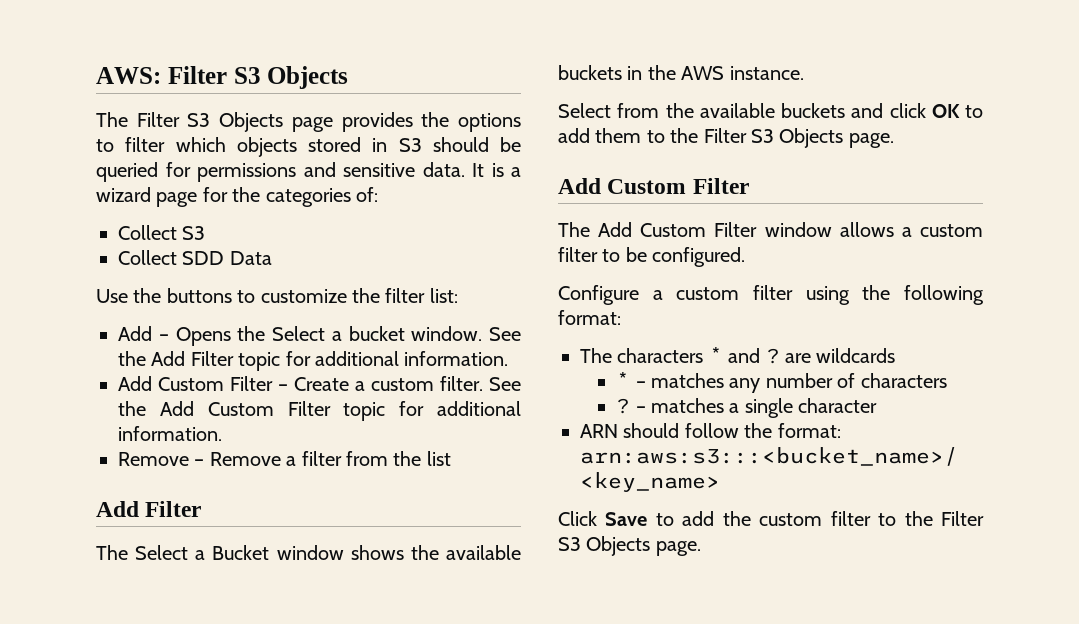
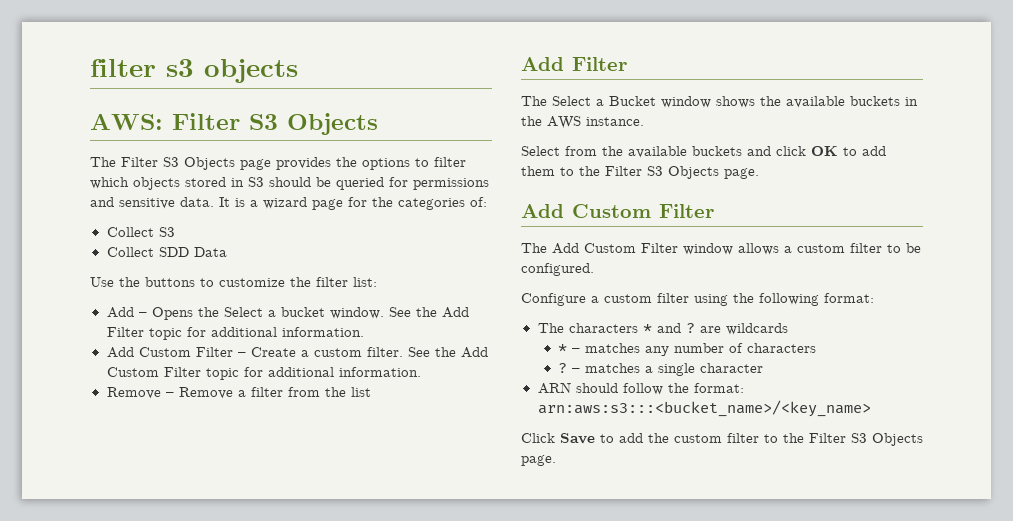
+ filter s3 objects

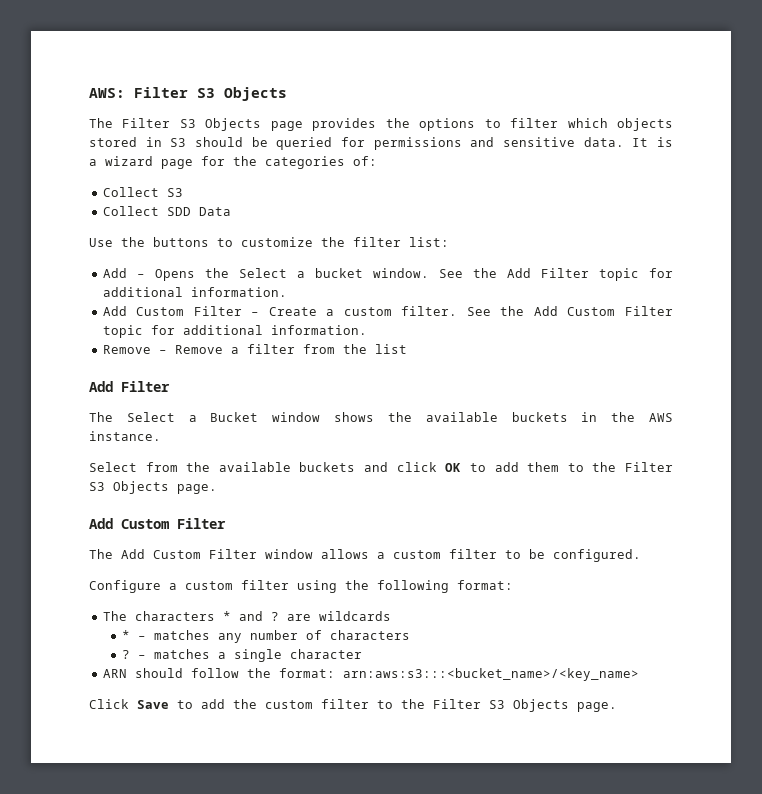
- filter s3 objects

